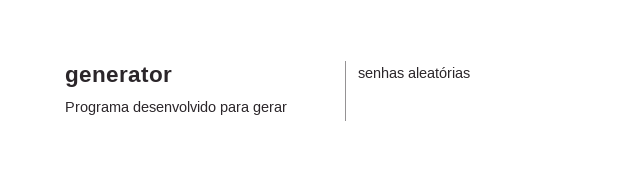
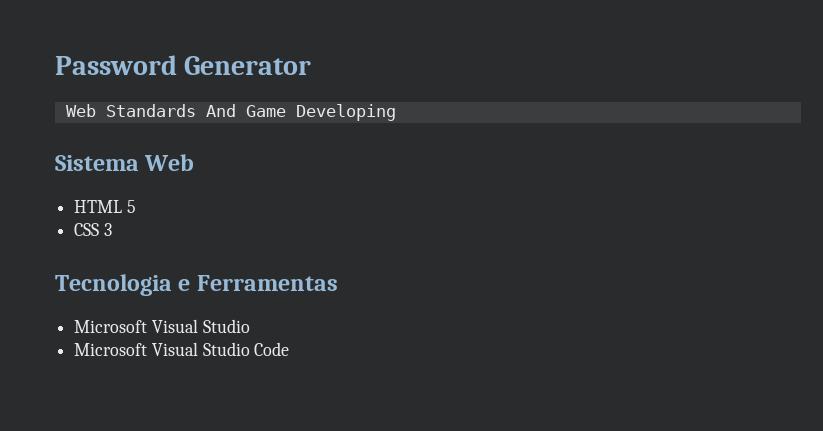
- generator
- Programa desenvolvido para gerar senhas aleatórias
+ Password Generator
+ Web Standards And Game Developing
+ Sistema Web
+ HTML 5
+ CSS 3
+ Tecnologia e Ferramentas
+ Microsoft Visual Studio
+ Microsoft Visual Studio Code

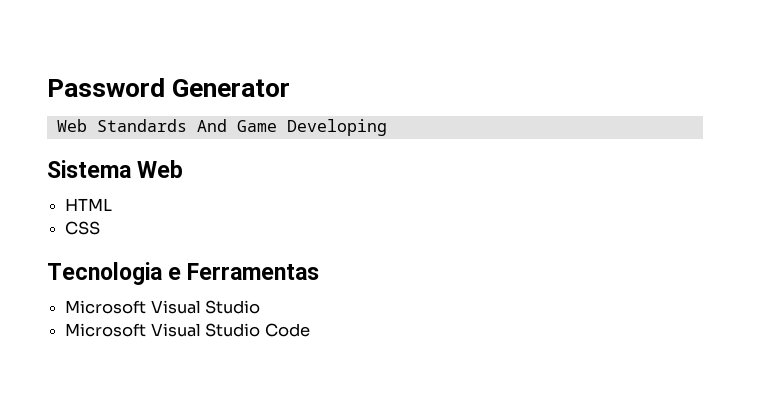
- HTML 5
+ HTML
- CSS 3
+ CSS

